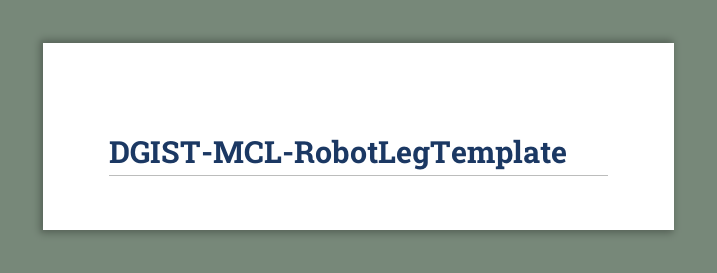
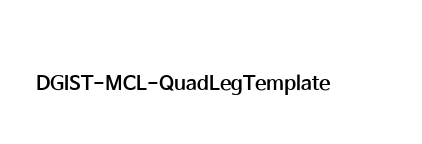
- DGIST-MCL-RobotLegTemplate
+ DGIST-MCL-QuadLegTemplate

